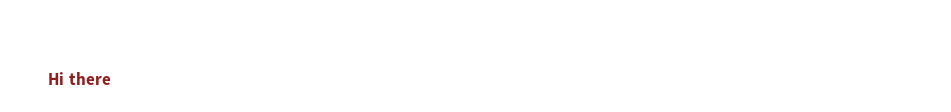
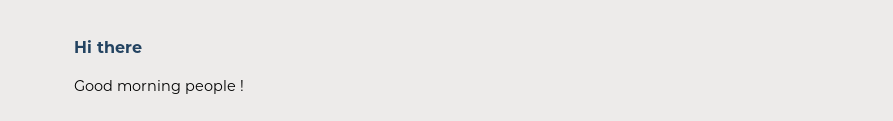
+ Good morning people !

